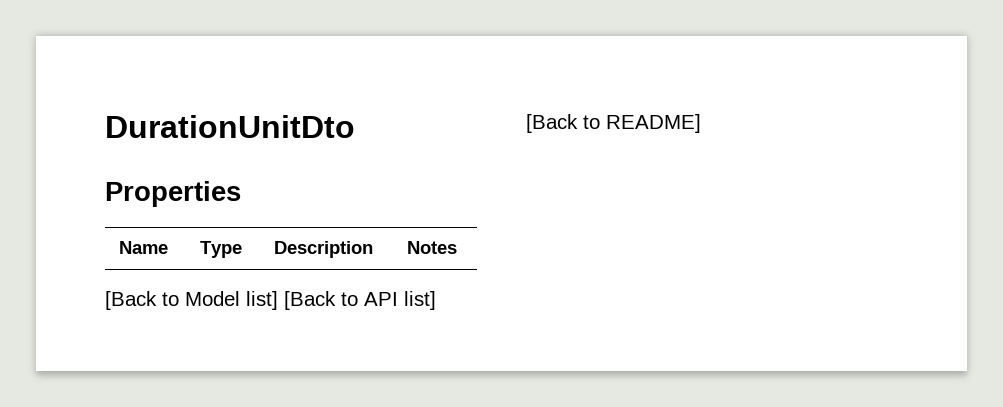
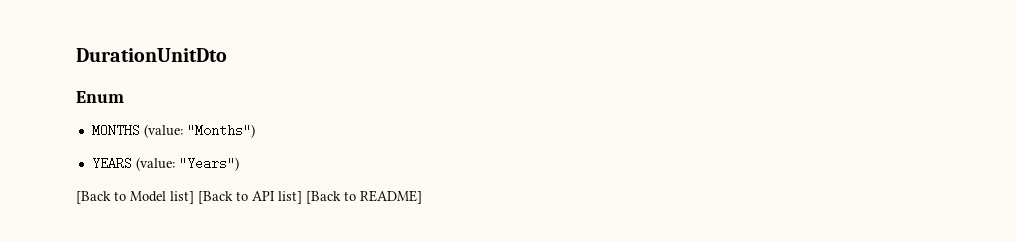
- Properties
- Name | Type | Description | Notes
+ Enum
+ MONTHS (value: "Months")
+ YEARS (value: "Years")

